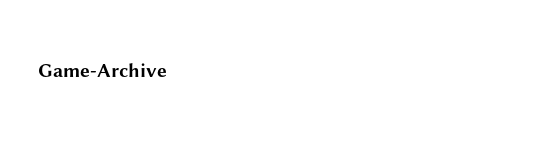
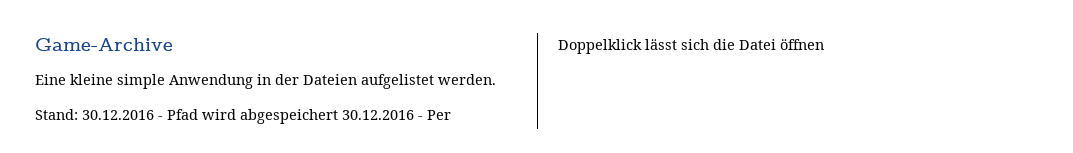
+ Eine kleine simple Anwendung in der Dateien aufgelistet werden.
+ Stand: 30.12.2016 - Pfad wird abgespeichert 30.12.2016 - Per Doppelklick lässt sich die Datei öffnen

